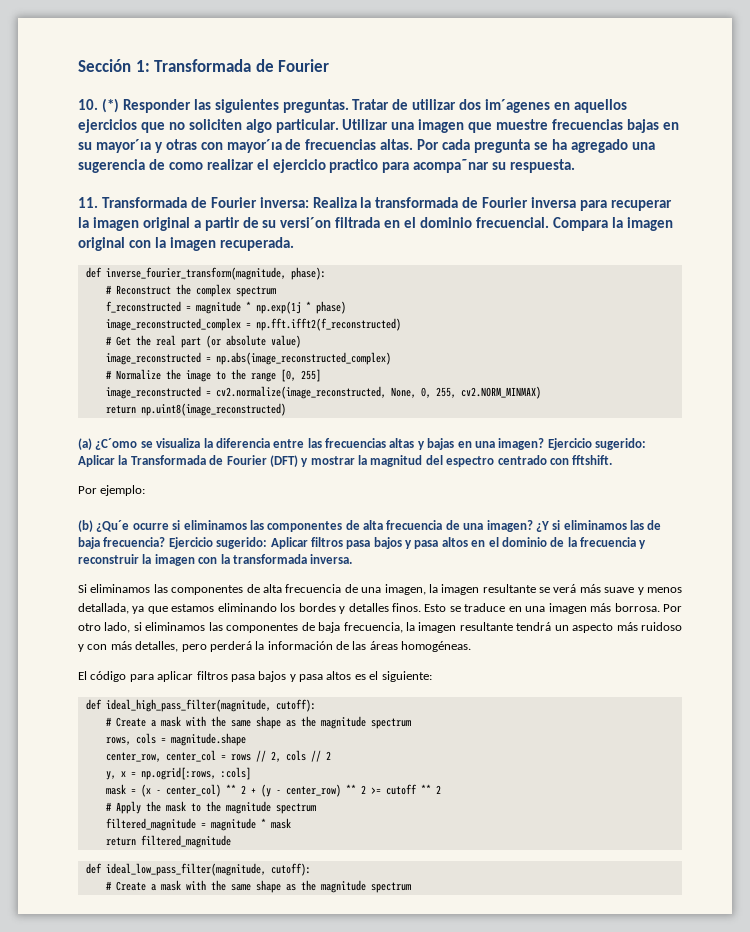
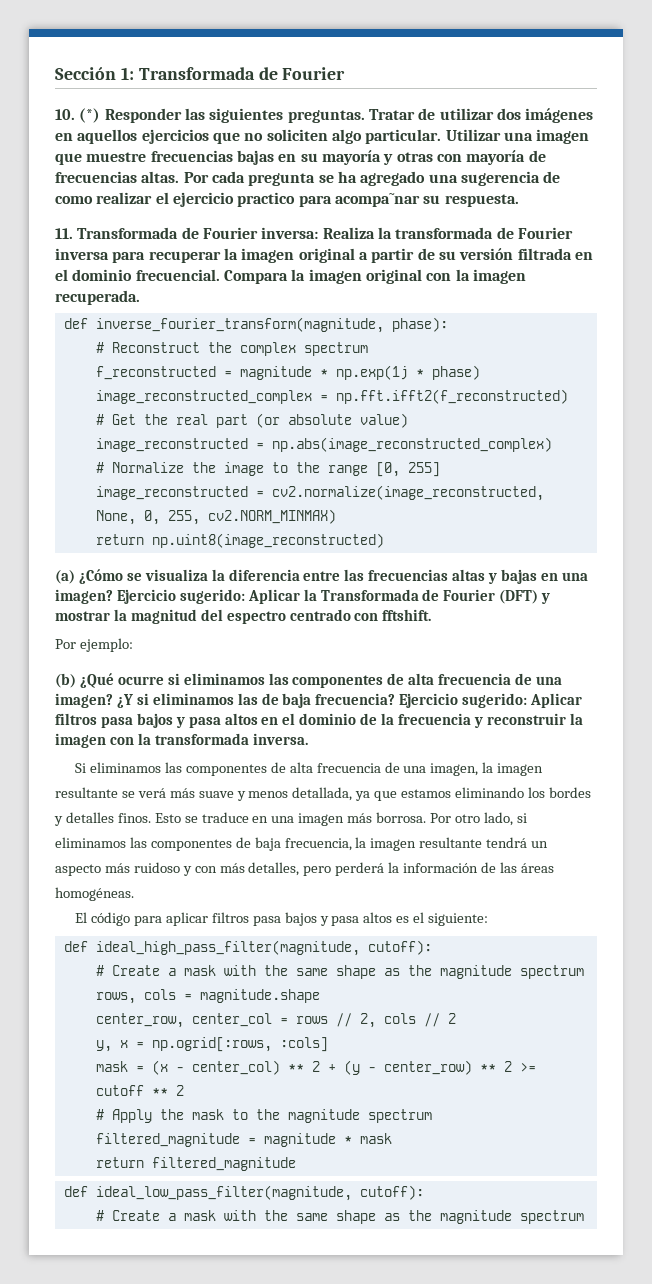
- Tratar de utilizar dos im´agenes en aquellos ejercicios que no soliciten algo particular.
+ Tratar de utilizar dos imágenes en aquellos ejercicios que no soliciten algo particular.
- Utilizar una imagen que muestre frecuencias bajas en su mayor´ıa y otras con mayor´ıa de frecuencias altas.
+ Utilizar una imagen que muestre frecuencias bajas en su mayoría y otras con mayoría de frecuencias altas.
- 11. Transformada de Fourier inversa: Realiza la transformada de Fourier inversa para recuperar la imagen original a partir de su versi´on filtrada en el dominio frecuencial.
+ 11. Transformada de Fourier inversa: Realiza la transformada de Fourier inversa para recuperar la imagen original a partir de su versión filtrada en el dominio frecuencial.
- (a) ¿C´omo se visualiza la diferencia entre las frecuencias altas y bajas en una imagen?
+ (a) ¿Cómo se visualiza la diferencia entre las frecuencias altas y bajas en una imagen?
- (b) ¿Qu´e ocurre si eliminamos las componentes de alta frecuencia de una imagen?
+ (b) ¿Qué ocurre si eliminamos las componentes de alta frecuencia de una imagen?

